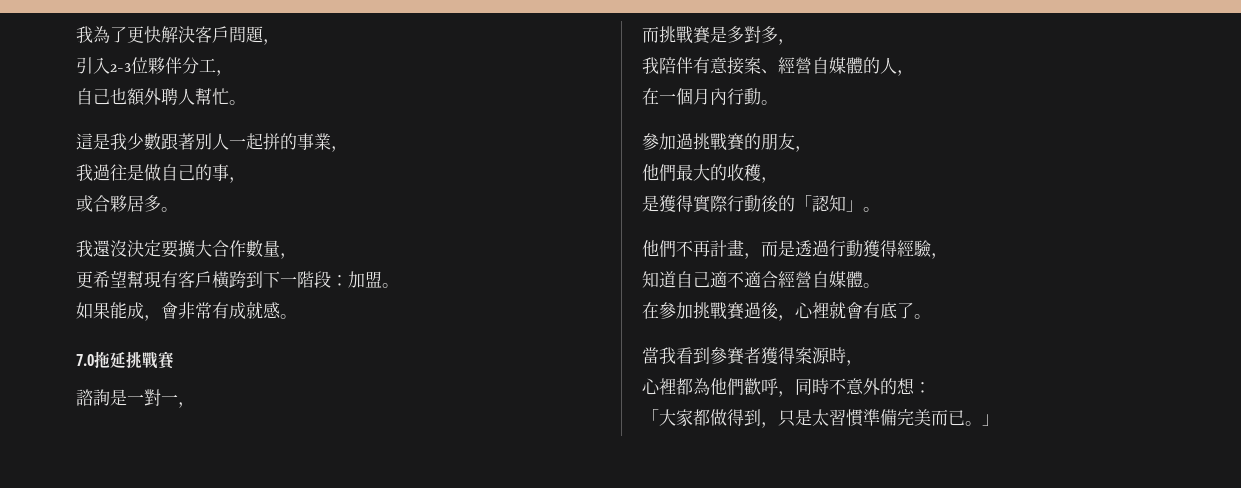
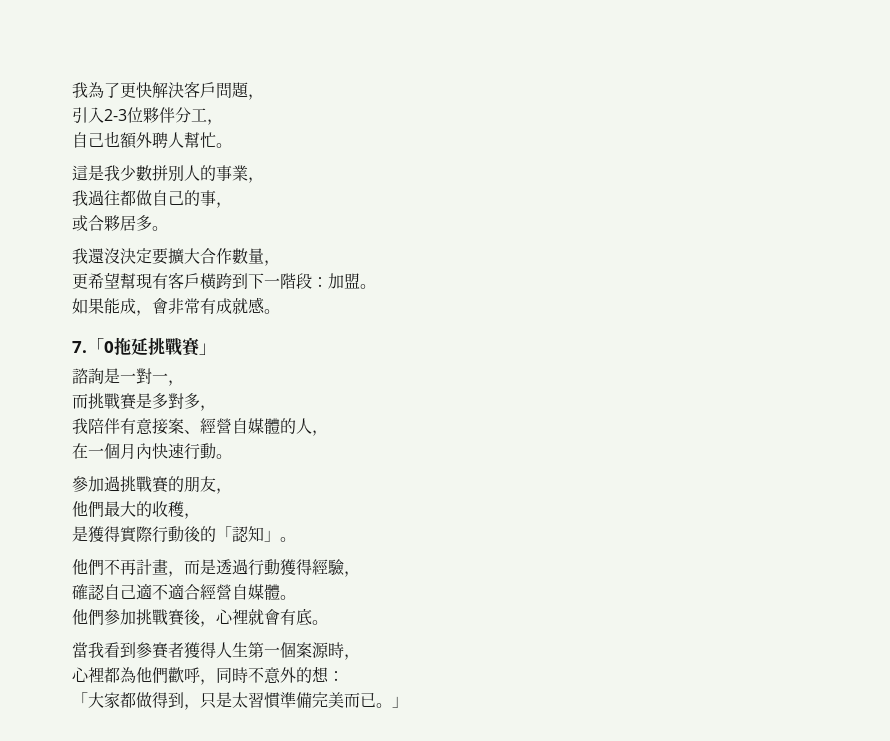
- 這是我少數跟著別人一起拼的事業，
+ 這是我少數拼別人的事業，
- 我過往是做自己的事，
+ 我過往都做自己的事，
- 7.0拖延挑戰賽
+ 7.「0拖延挑戰賽」
- 在一個月內行動。
+ 在一個月內快速行動。
- 知道自己適不適合經營自媒體。
+ 確認自己適不適合經營自媒體。
- 在參加挑戰賽過後，心裡就會有底了。
+ 他們參加挑戰賽後，心裡就會有底。
- 當我看到參賽者獲得案源時，
+ 當我看到參賽者獲得人生第一個案源時，

